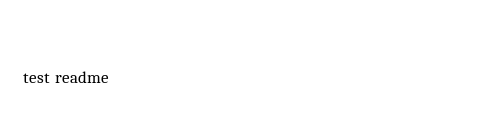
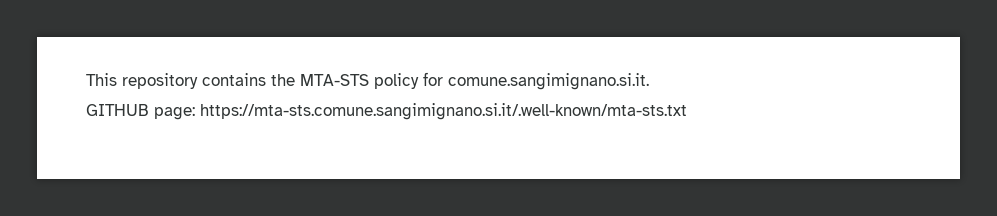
- test readme
+ This repository contains the MTA-STS policy for comune.sangimignano.si.it.
+ GITHUB page: https://mta-sts.comune.sangimignano.si.it/.well-known/mta-sts.txt

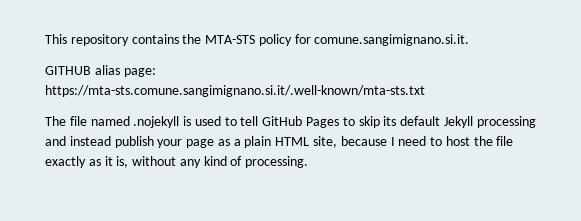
- GITHUB page: https://mta-sts.comune.sangimignano.si.it/.well-known/mta-sts.txt
+ GITHUB alias page: https://mta-sts.comune.sangimignano.si.it/.well-known/mta-sts.txt
+ The file named .nojekyll is used to tell GitHub Pages to skip its default Jekyll processing and instead publish your page as a plain HTML site, because I need to host the file exactly as it is, without any kind of processing.

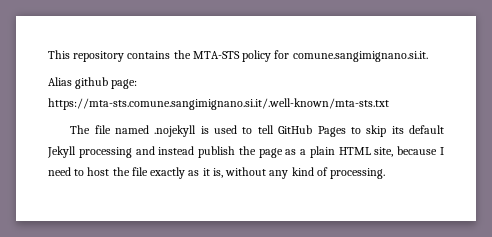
- GITHUB alias page: https://mta-sts.comune.sangimignano.si.it/.well-known/mta-sts.txt
+ Alias github page: https://mta-sts.comune.sangimignano.si.it/.well-known/mta-sts.txt
- The file named .nojekyll is used to tell GitHub Pages to skip its default Jekyll processing and instead publish your page as a plain HTML site, because I need to host the file exactly as it is, without any kind of processing.
+ The file named .nojekyll is used to tell GitHub Pages to skip its default Jekyll processing and instead publish the page as a plain HTML site, because I need to host the file exactly as it is, without any kind of processing.

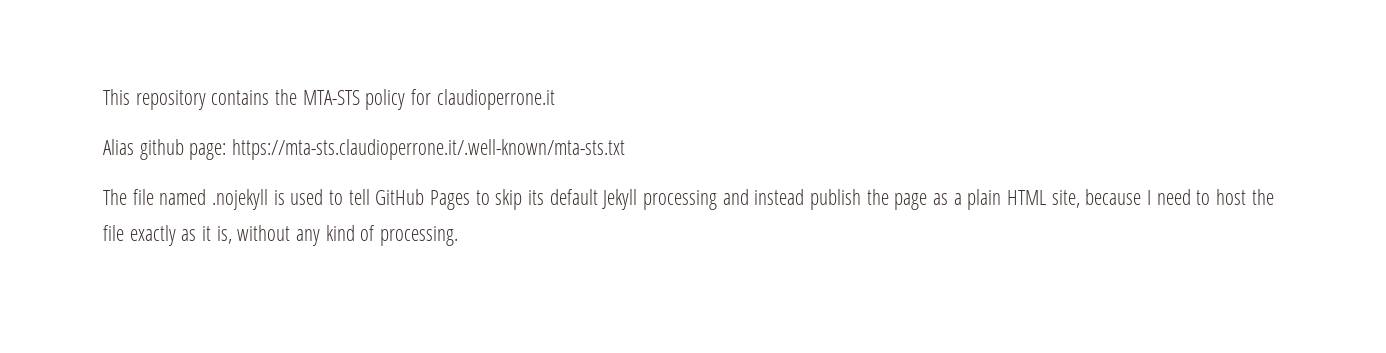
- This repository contains the MTA-STS policy for comune.sangimignano.si.it.
+ This repository contains the MTA-STS policy for claudioperrone.it
- Alias github page: https://mta-sts.comune.sangimignano.si.it/.well-known/mta-sts.txt
+ Alias github page: https://mta-sts.claudioperrone.it/.well-known/mta-sts.txt

